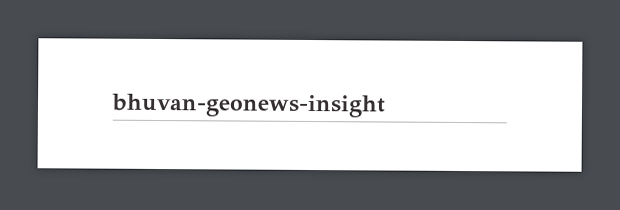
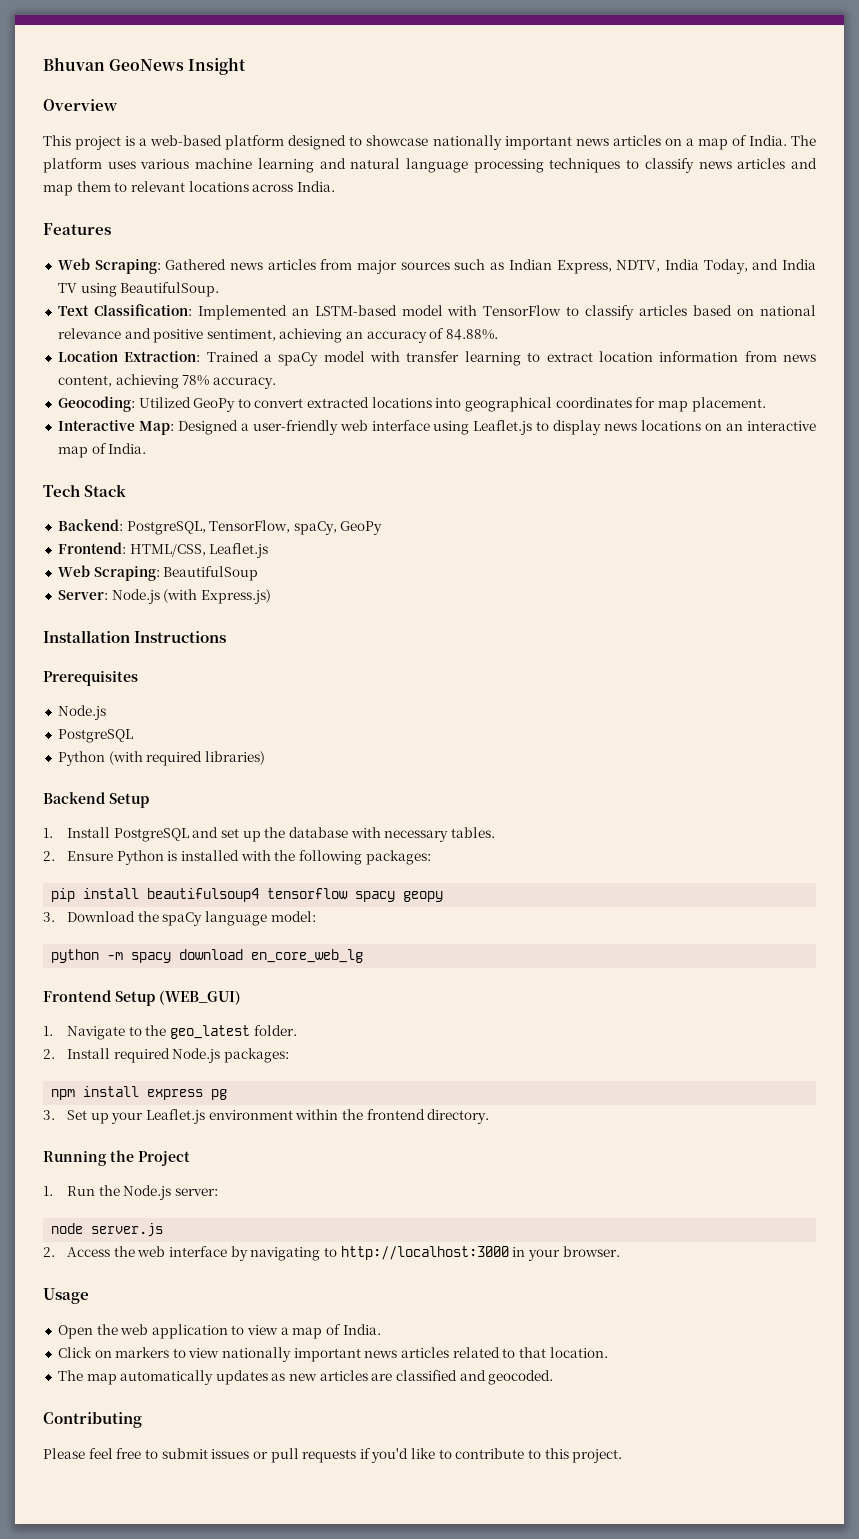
- bhuvan-geonews-insight
+ Bhuvan GeoNews Insight
+ Overview
+ This project is a web-based platform designed to showcase nationally important news articles on a map of India. The platform uses various machine learning and natural language processing techniques to classify news articles and map them to relevant locations across India.
+ Features
+ Web Scraping: Gathered news articles from major sources such as Indian Express, NDTV, India Today, and India TV using BeautifulSoup.
+ Text Classification: Implemented an LSTM-based model with TensorFlow to classify articles based on national relevance and positive sentiment, achieving an accuracy of 84.88%.
+ Location Extraction: Trained a spaCy model with transfer learning to extract location information from news content, achieving 78% accuracy.
+ Geocoding: Utilized GeoPy to convert extracted locations into geographical coordinates for map placement.
+ Interactive Map: Designed a user-friendly web interface using Leaflet.js to display news locations on an interactive map of India.
+ Tech Stack
+ Backend: PostgreSQL, TensorFlow, spaCy, GeoPy
+ Frontend: HTML/CSS, Leaflet.js
+ Web Scraping: BeautifulSoup
+ Server: Node.js (with Express.js)
+ Installation Instructions
+ Prerequisites
+ Node.js
+ PostgreSQL
+ Python (with required libraries)
+ Backend Setup
+ 1. Install PostgreSQL and set up the database with necessary tables.
+ 2. Ensure Python is installed with the following packages:
+ pip install beautifulsoup4 tensorflow spacy geopy
+ 3. Download the spaCy language model:
+ python -m spacy download en_core_web_lg
+ Frontend Setup (WEB_GUI)
+ 1. Navigate to the geo_latest folder.
+ 2. Install required Node.js packages:
+ npm install express pg
+ 3. Set up your Leaflet.js environment within the frontend directory.
+ Running the Project
+ 1. Run the Node.js server:
+ node server.js
+ 2. Access the web interface by navigating to http://localhost:3000 in your browser.
+ Usage
+ Open the web application to view a map of India.
+ Click on markers to view nationally important news articles related to that location.
+ The map automatically updates as new articles are classified and geocoded.
+ Contributing
+ Please feel free to submit issues or pull requests if you'd like to contribute to this project.

